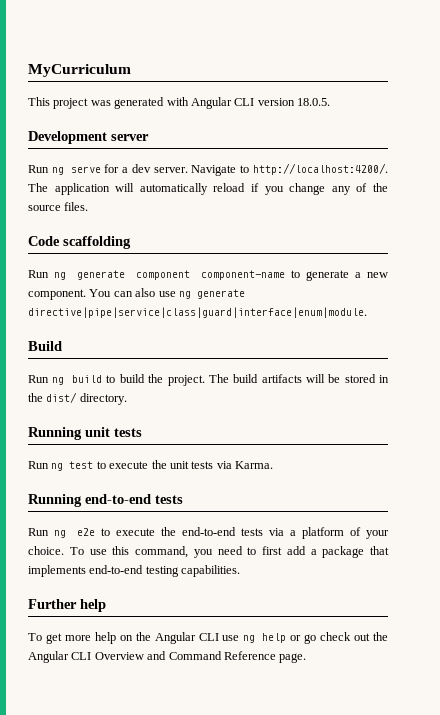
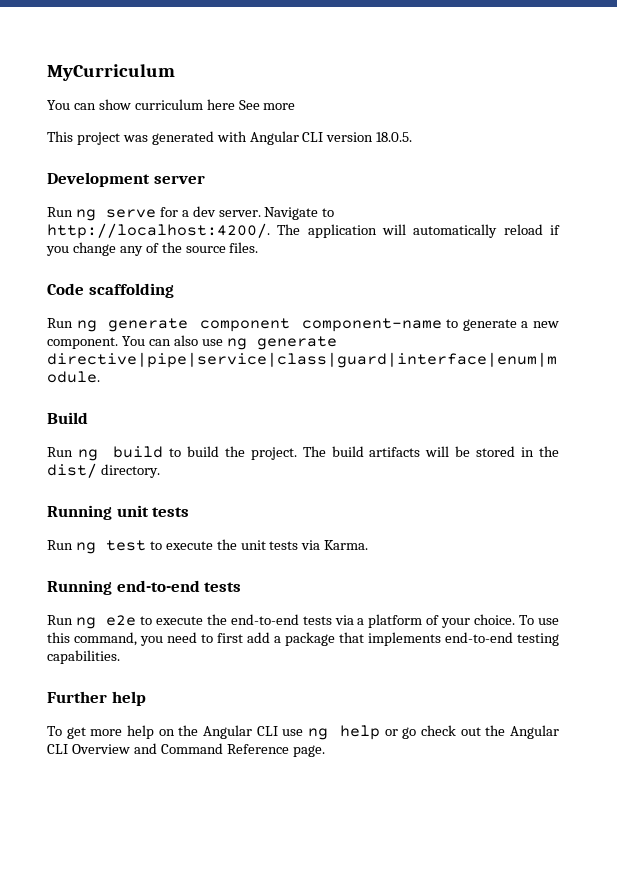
+ You can show curriculum here See more

